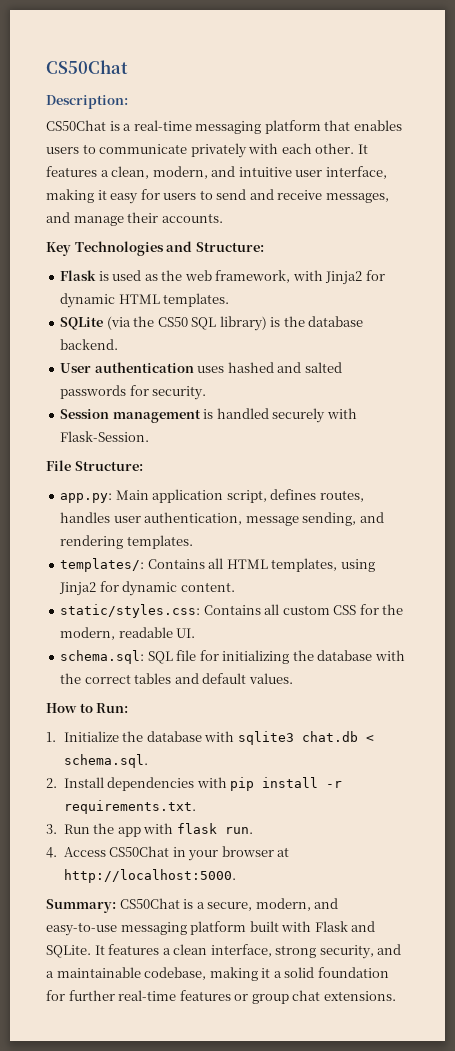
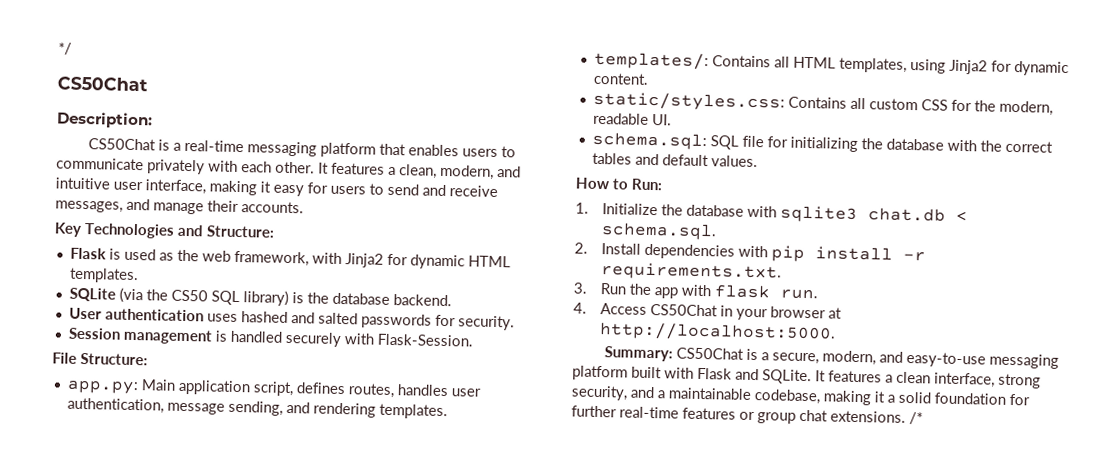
+ */
+ /*

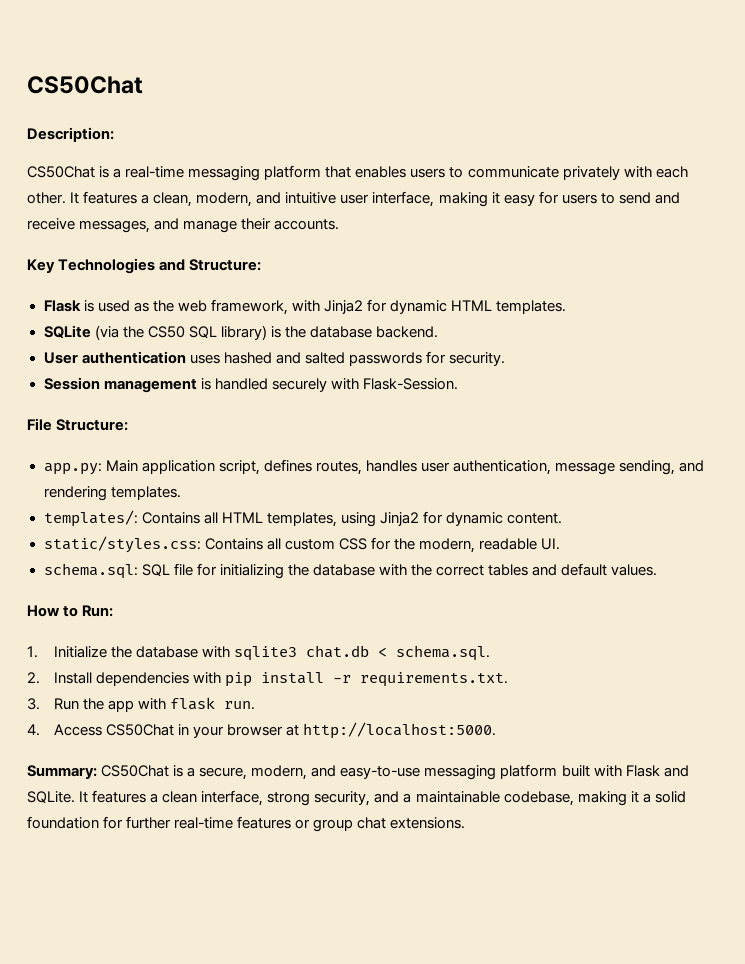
- */
- /*

